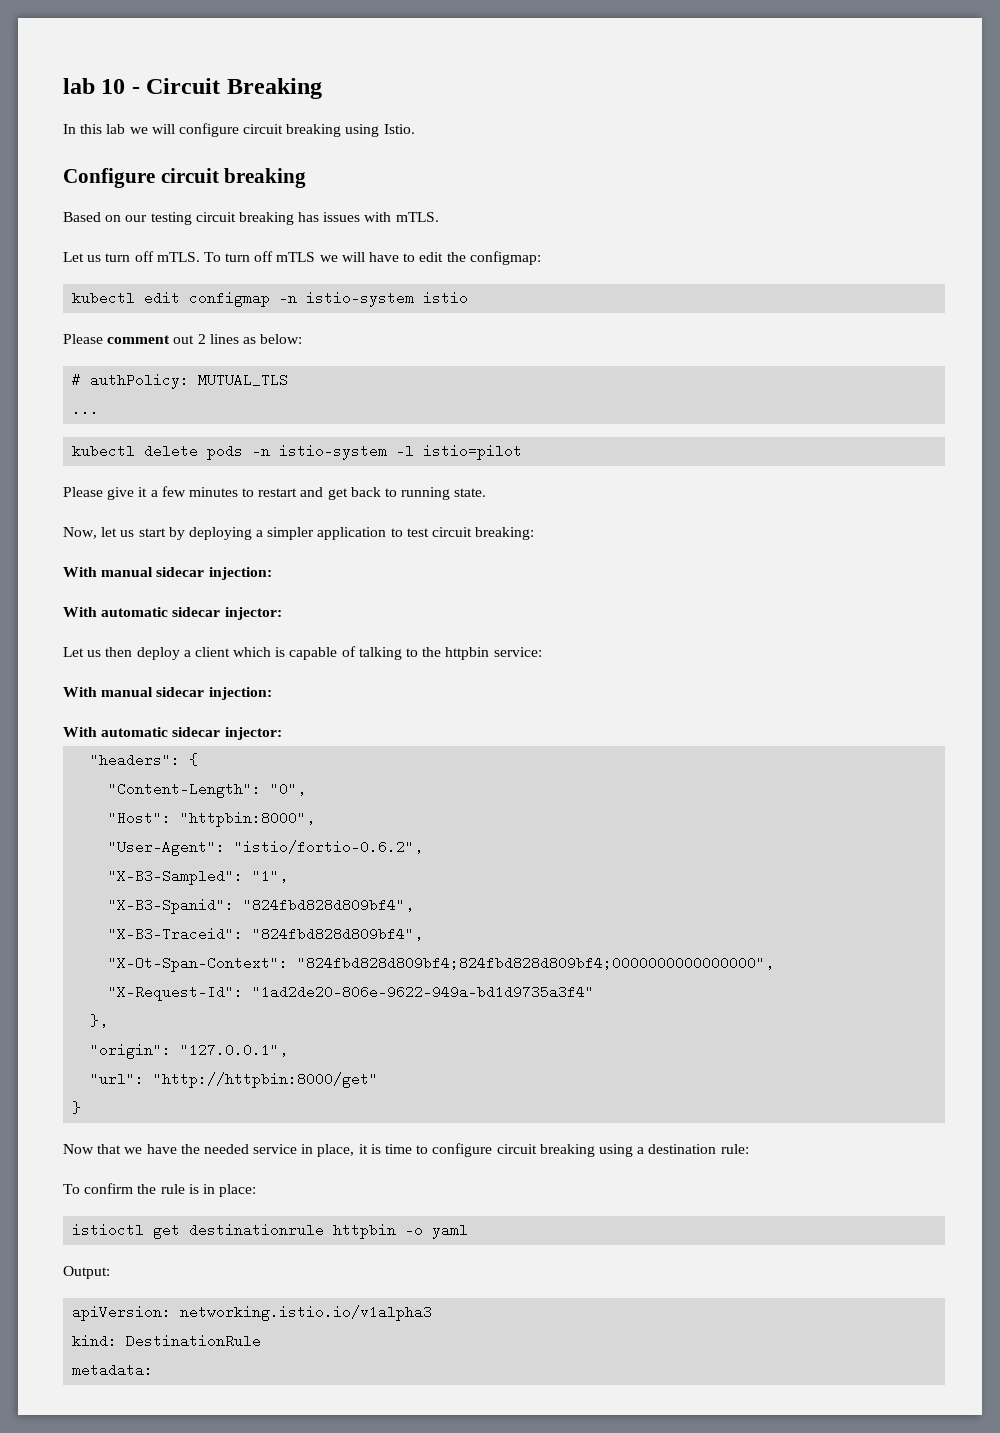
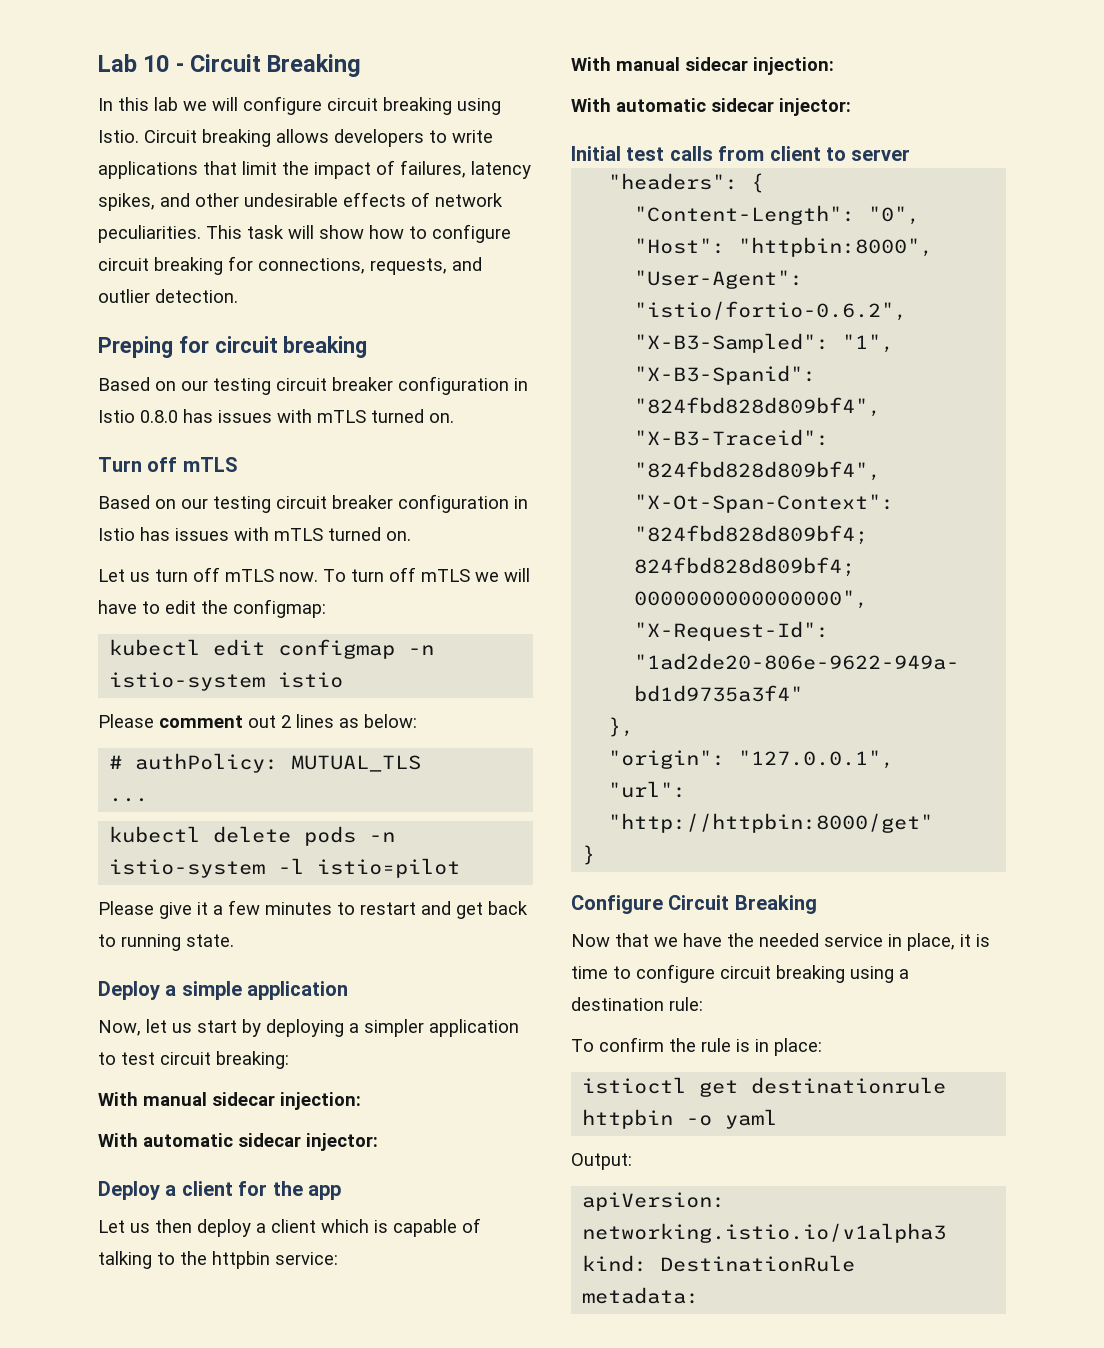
- lab 10 - Circuit Breaking
+ Lab 10 - Circuit Breaking
- In this lab we will configure circuit breaking using Istio.
- Configure circuit breaking
+ In this lab we will configure circuit breaking using Istio. Circuit breaking allows developers to write applications that limit the impact of failures, latency spikes, and other undesirable effects of network peculiarities. This task will show how to configure circuit breaking for connections, requests, and outlier detection.
+ Preping for circuit breaking
- Based on our testing circuit breaking has issues with mTLS.
+ Based on our testing circuit breaker configuration in Istio 0.8.0 has issues with mTLS turned on.
+ Turn off mTLS
+ Based on our testing circuit breaker configuration in Istio has issues with mTLS turned on.
- Let us turn off mTLS.
+ Let us turn off mTLS now.
+ Deploy a simple application
+ Deploy a client for the app
+ Initial test calls from client to server
+ Configure Circuit Breaking

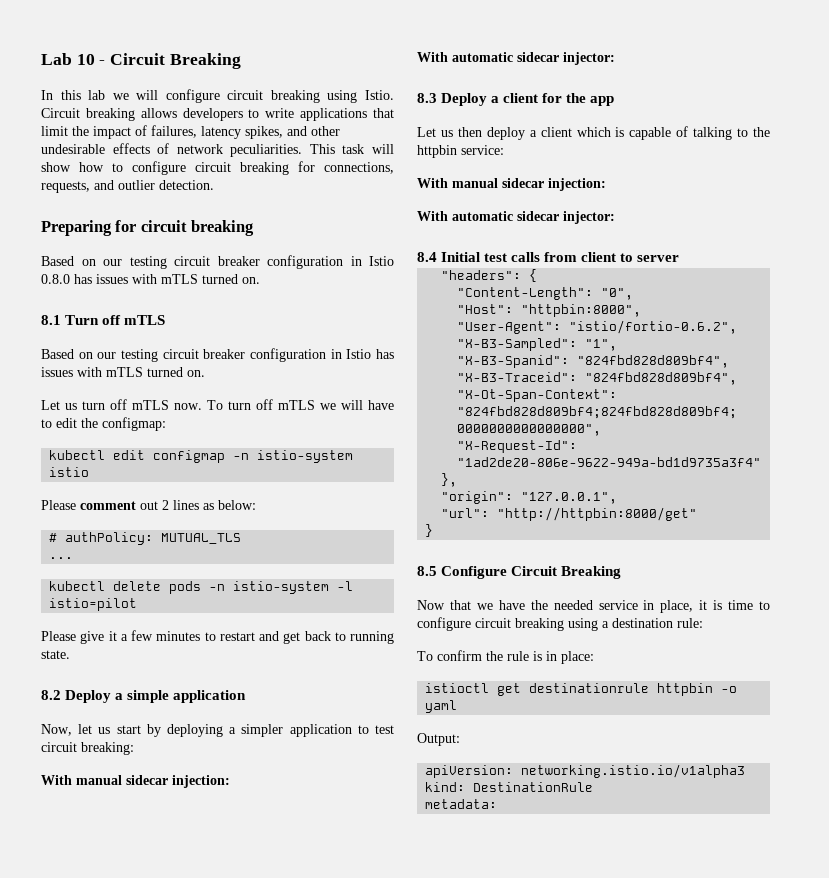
- Preping for circuit breaking
+ Preparing for circuit breaking
- Turn off mTLS
+ 8.1 Turn off mTLS
- Deploy a simple application
+ 8.2 Deploy a simple application
- Deploy a client for the app
+ 8.3 Deploy a client for the app
- Initial test calls from client to server
+ 8.4 Initial test calls from client to server
- Configure Circuit Breaking
+ 8.5 Configure Circuit Breaking

